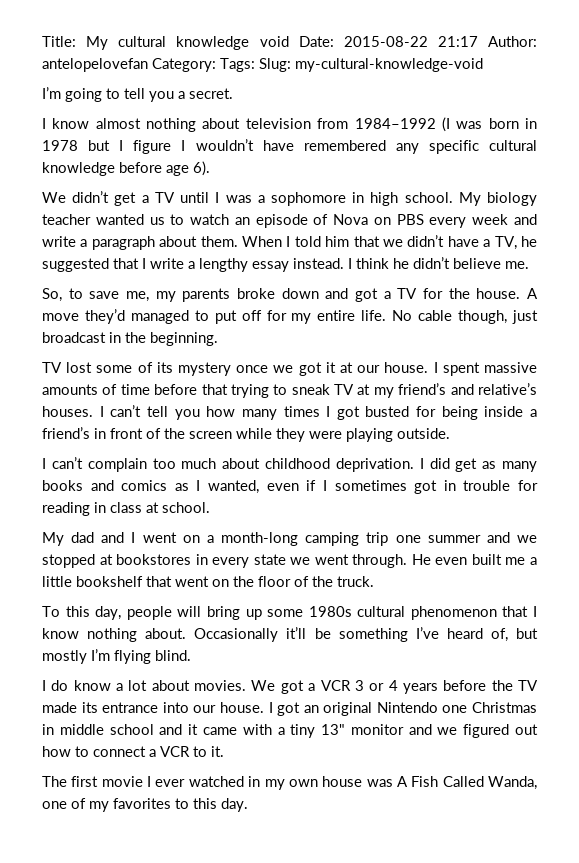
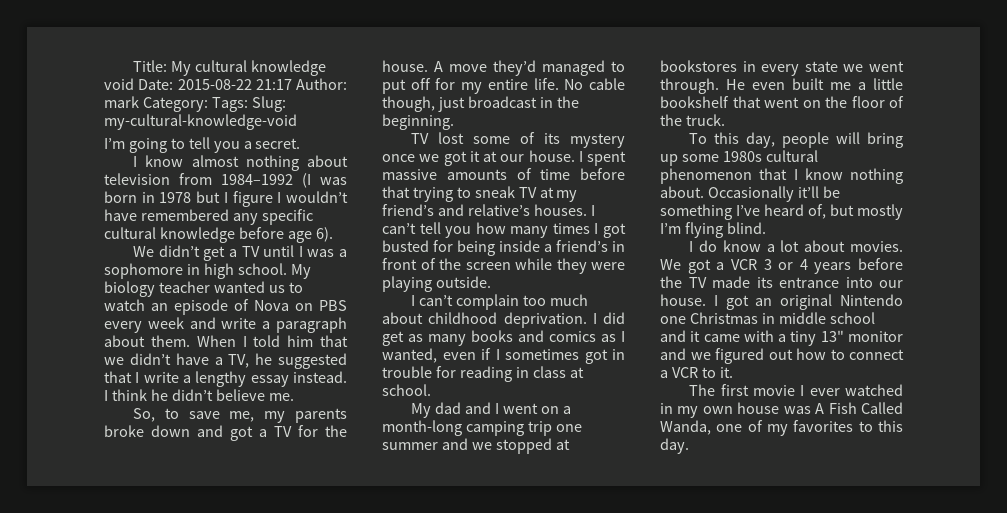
- Title: My cultural knowledge void Date: 2015-08-22 21:17 Author: antelopelovefan Category: Tags: Slug: my-cultural-knowledge-void
+ Title: My cultural knowledge void Date: 2015-08-22 21:17 Author: mark Category: Tags: Slug: my-cultural-knowledge-void

